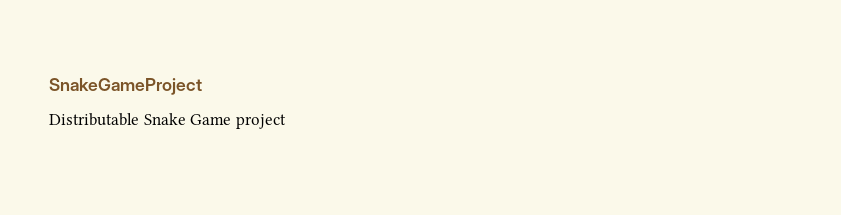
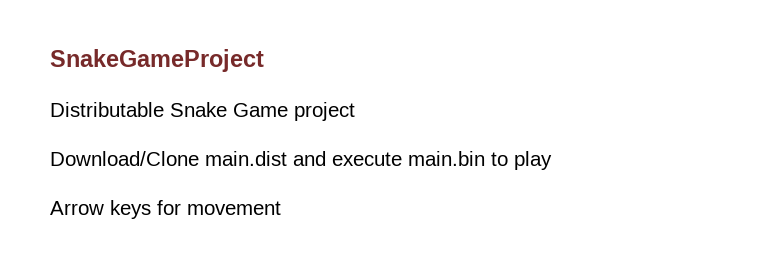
+ Download/Clone main.dist and execute main.bin to play
+ Arrow keys for movement

